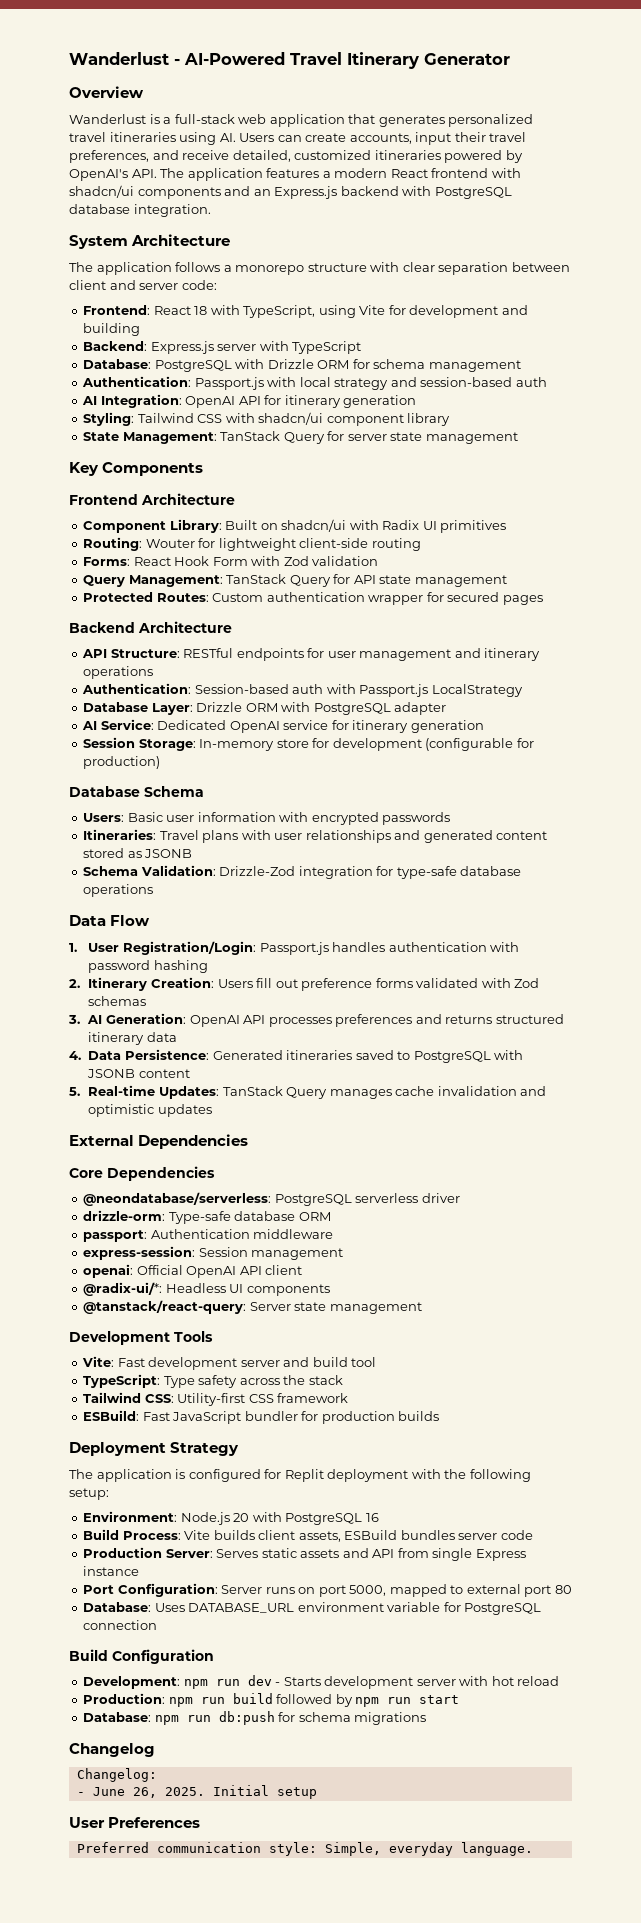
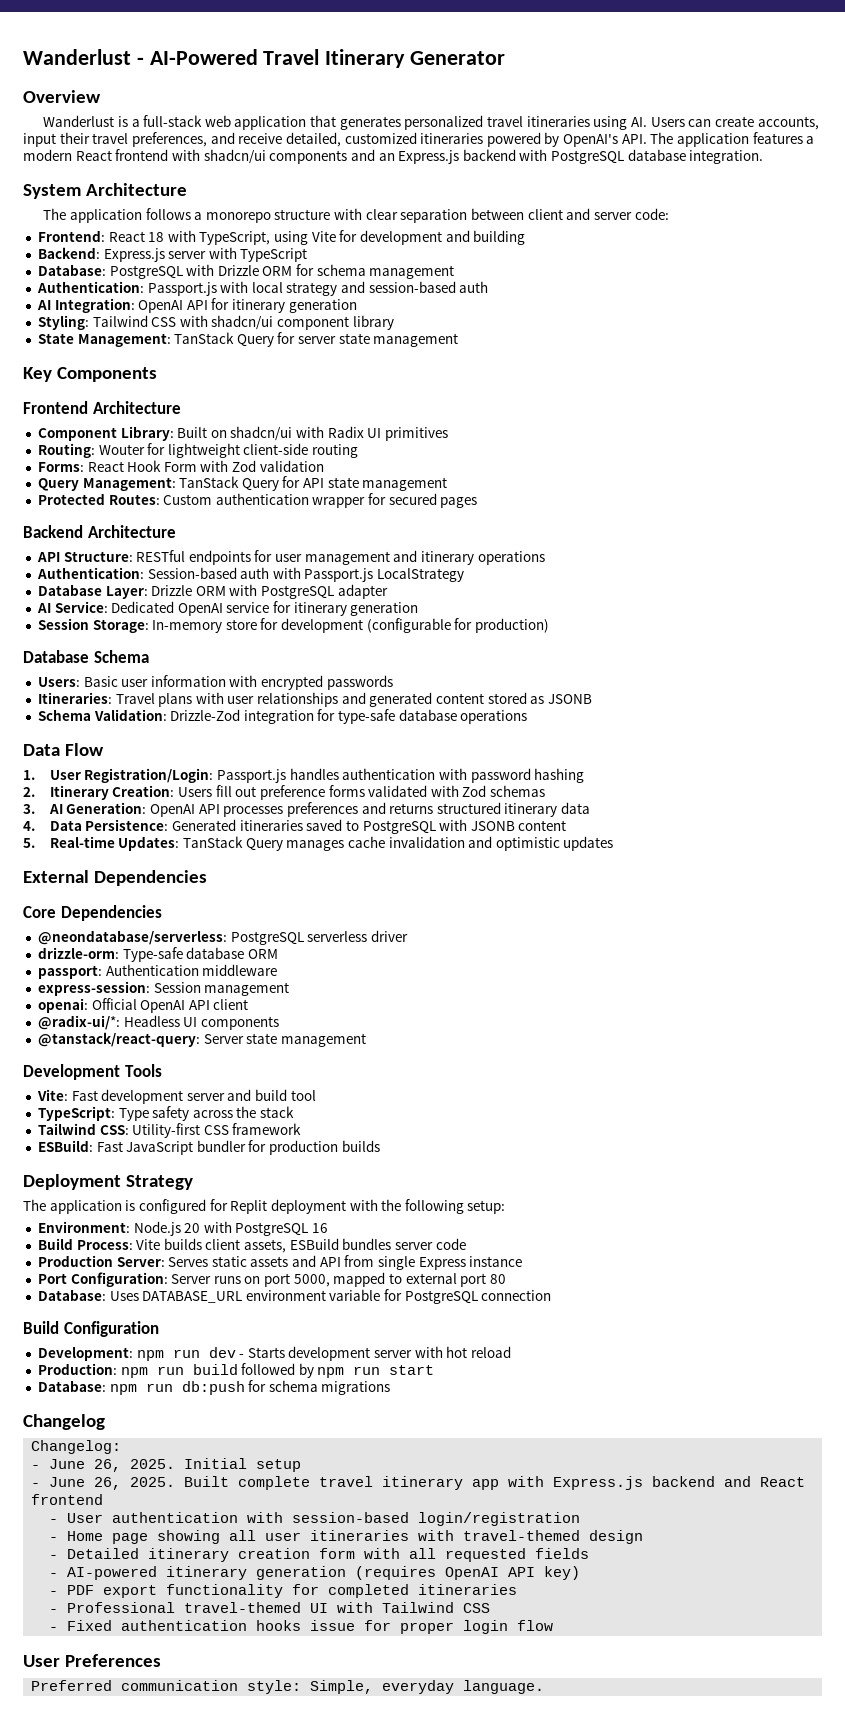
+ - June 26, 2025. Built complete travel itinerary app with Express.js backend and React frontend
+ - User authentication with session-based login/registration
+ - Home page showing all user itineraries with travel-themed design
+ - Detailed itinerary creation form with all requested fields
+ - AI-powered itinerary generation (requires OpenAI API key)
+ - PDF export functionality for completed itineraries
+ - Professional travel-themed UI with Tailwind CSS
+ - Fixed authentication hooks issue for proper login flow

